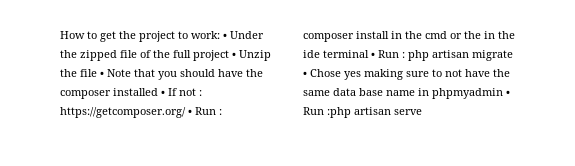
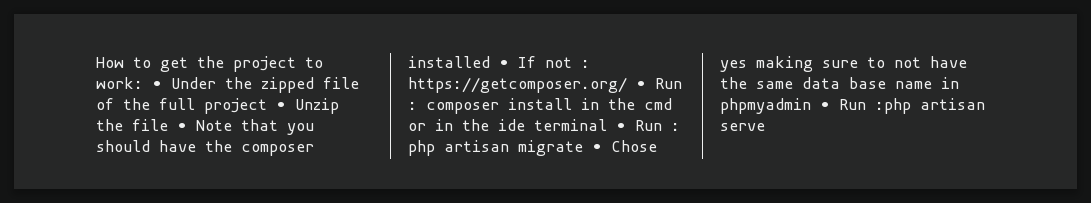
- composer install in the cmd or the in the ide terminal • Run :
+ composer install in the cmd or in the ide terminal • Run :

